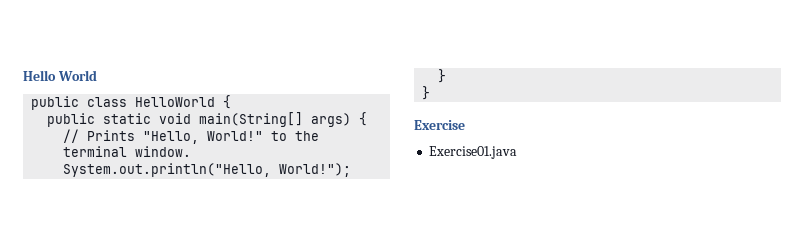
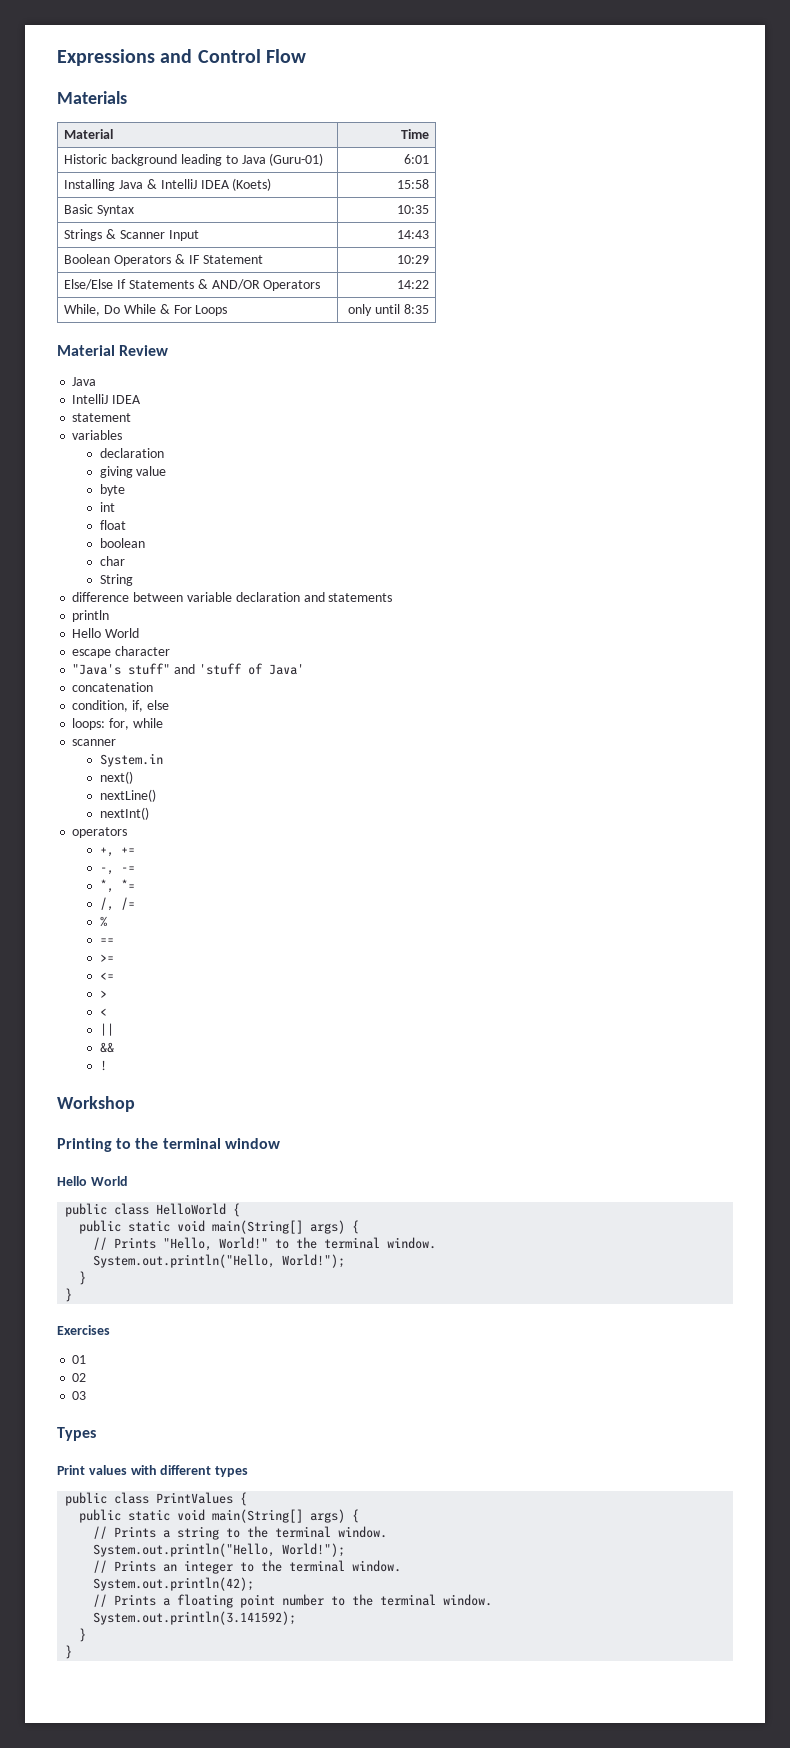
+ Expressions and Control Flow
+ Materials
+ Material | Time
+ Historic background leading to Java (Guru-01) | 6:01
+ Installing Java & IntelliJ IDEA (Koets) | 15:58
+ Basic Syntax | 10:35
+ Strings & Scanner Input | 14:43
+ Boolean Operators & IF Statement | 10:29
+ Else/Else If Statements & AND/OR Operators | 14:22
+ While, Do While & For Loops | only until 8:35
+ Material Review
+ Java
+ IntelliJ IDEA
+ statement
+ variables
+ declaration
+ giving value
+ byte
+ int
+ float
+ boolean
+ char
+ String
+ difference between variable declaration and statements
+ println
+ Hello World
+ escape character
+ "Java's stuff" and 'stuff of Java'
+ concatenation
+ condition, if, else
+ loops: for, while
+ scanner
+ System.in
+ next()
+ nextLine()
+ nextInt()
+ operators
+ +, +=
+ -, -=
+ *, *=
+ /, /=
+ %
+ ==
+ >=
+ <=
+ >
+ <
+ ||
+ &&
+ !
+ Workshop
+ Printing to the terminal window
- Exercise
- Exercise01.java
+ Exercises
+ 01
+ 02
+ 03
+ Types
+ Print values with different types
+ public class PrintValues {
+ public static void main(String[] args) {
+ // Prints a string to the terminal window.
+ System.out.println("Hello, World!");
+ // Prints an integer to the terminal window.
+ System.out.println(42);
+ // Prints a floating point number to the terminal window.
+ System.out.println(3.141592);
+ }
+ }

